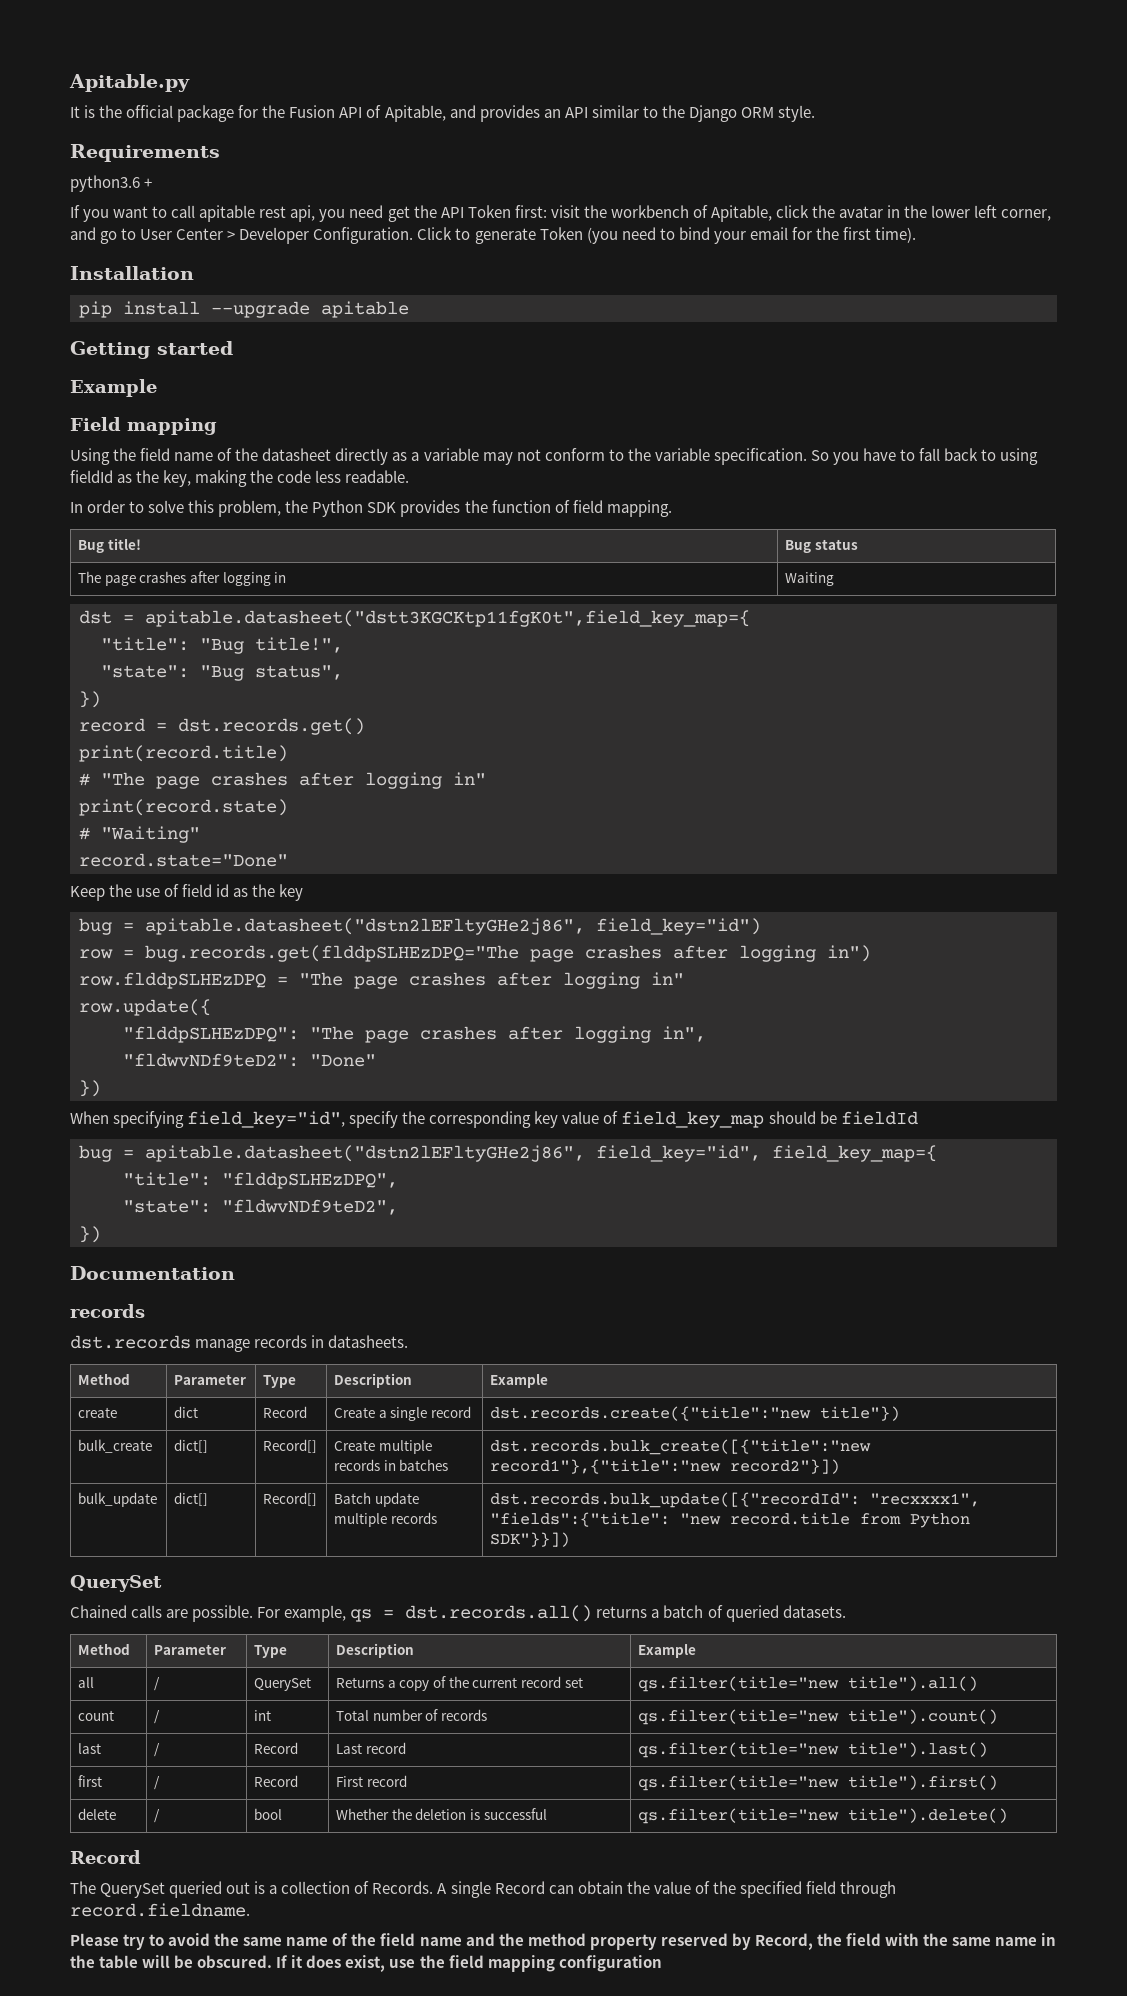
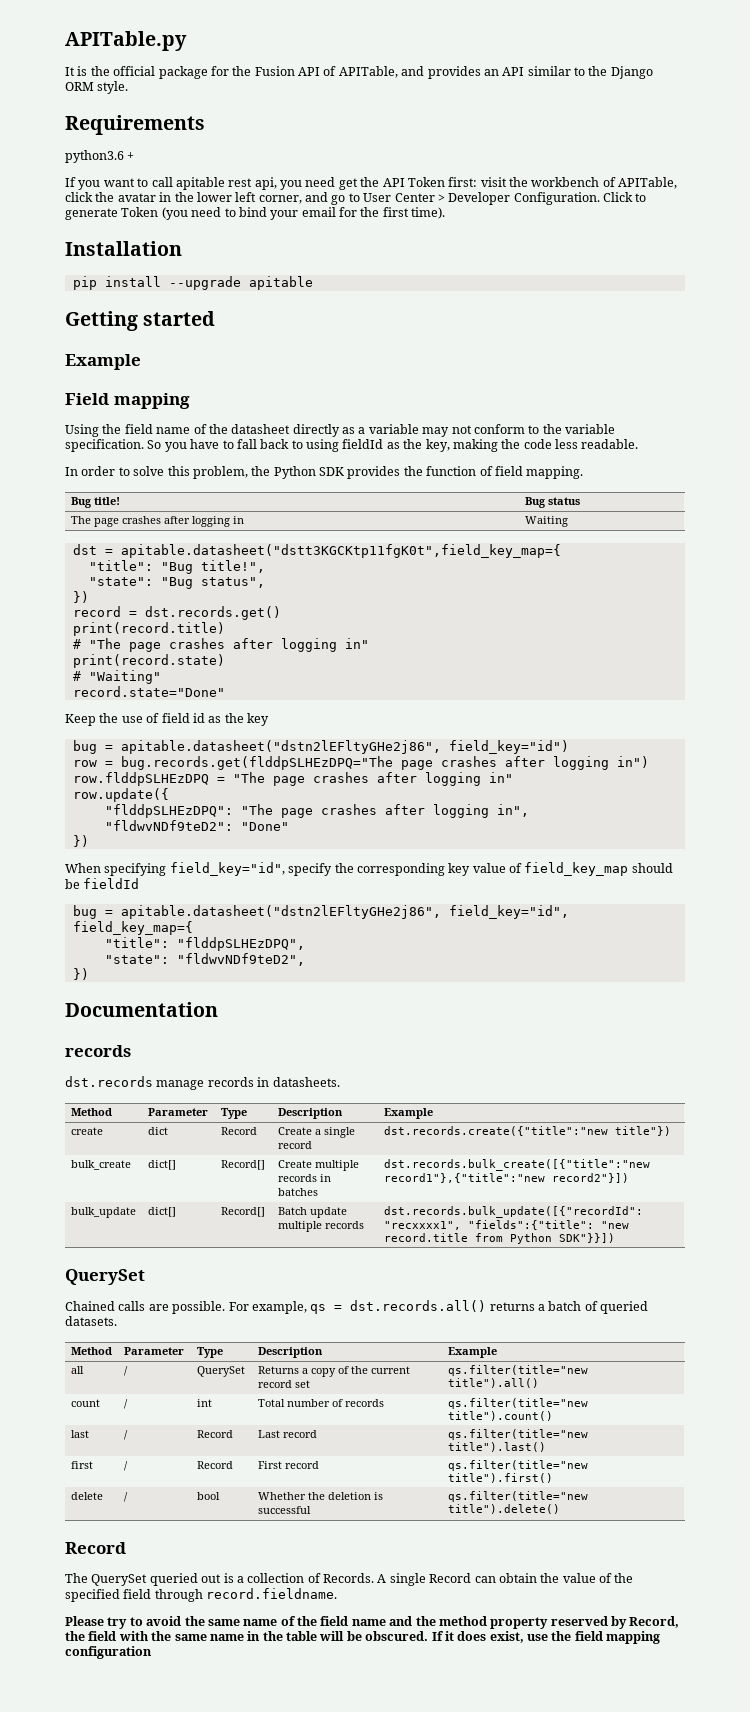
- Apitable.py
+ APITable.py
- It is the official package for the Fusion API of Apitable, and provides an API similar to the Django ORM style.
+ It is the official package for the Fusion API of APITable, and provides an API similar to the Django ORM style.
- If you want to call apitable rest api, you need get the API Token first: visit the workbench of Apitable, click the avatar in the lower left corner, and go to User Center > Developer Configuration.
+ If you want to call apitable rest api, you need get the API Token first: visit the workbench of APITable, click the avatar in the lower left corner, and go to User Center > Developer Configuration.

